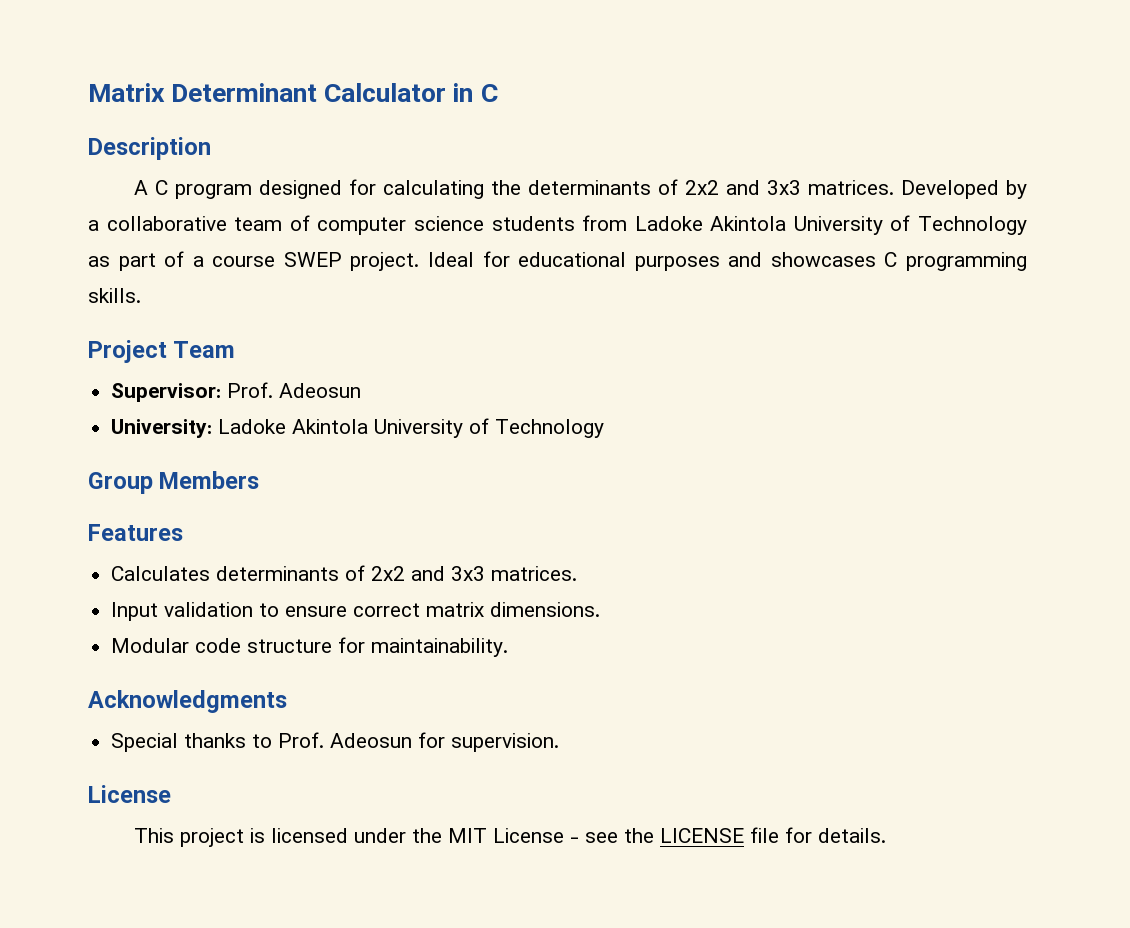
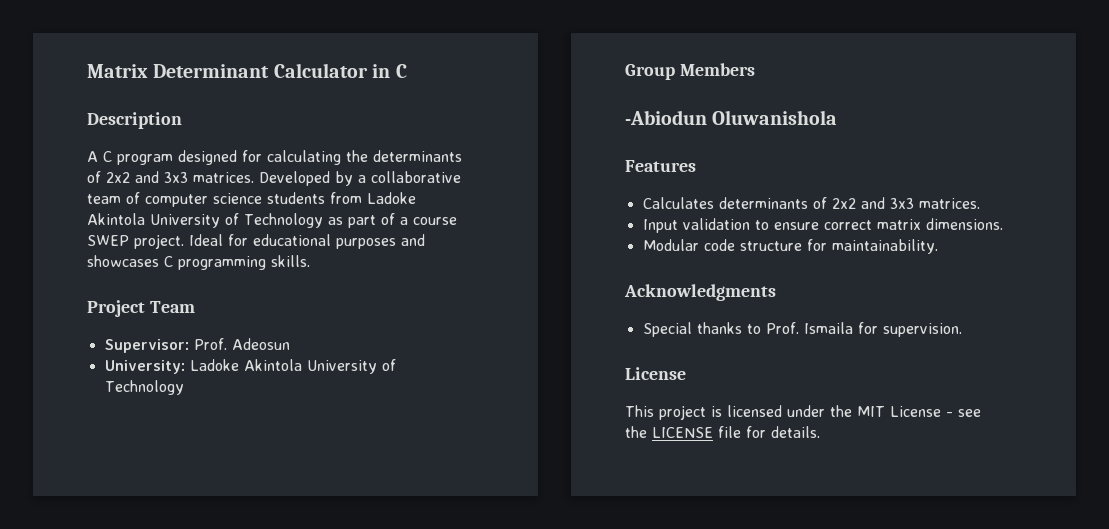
+ -Abiodun Oluwanishola
- Special thanks to Prof. Adeosun for supervision.
+ Special thanks to Prof. Ismaila for supervision.

